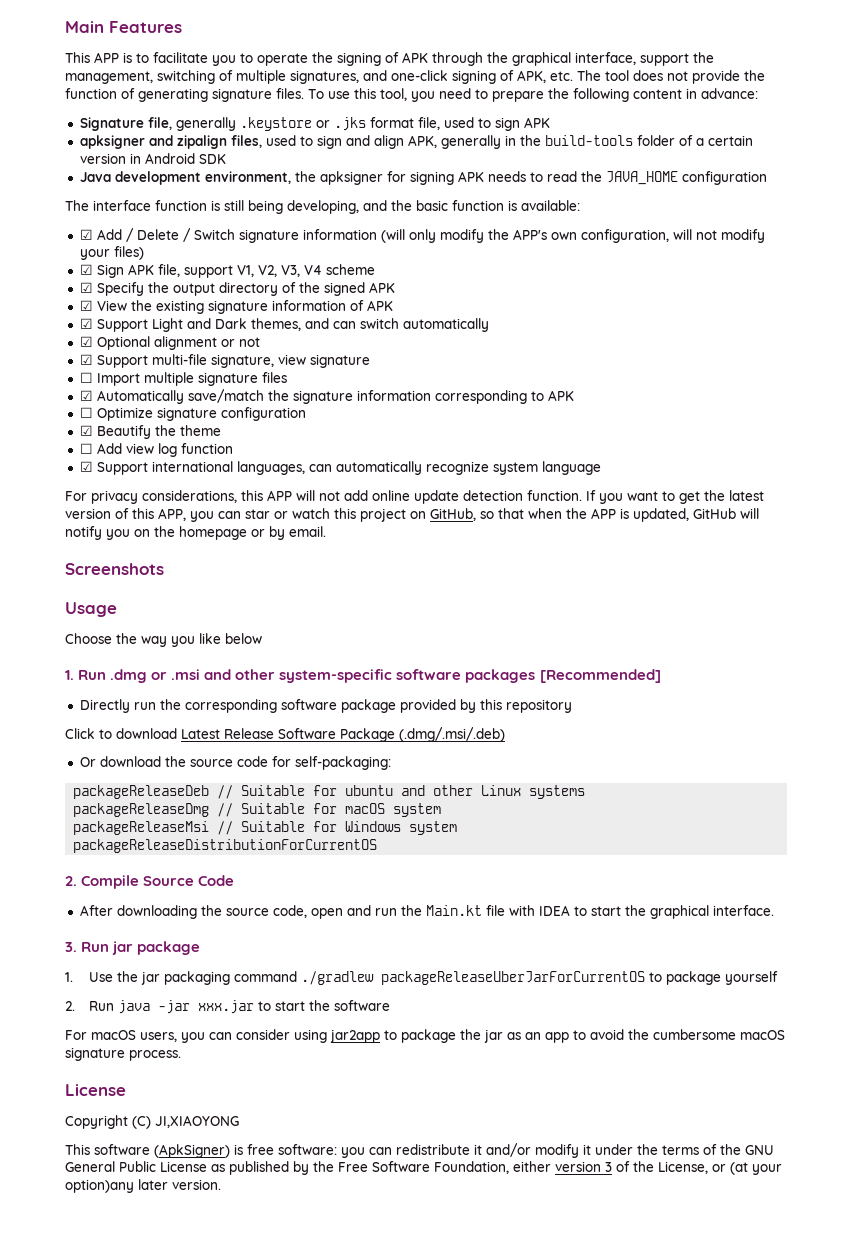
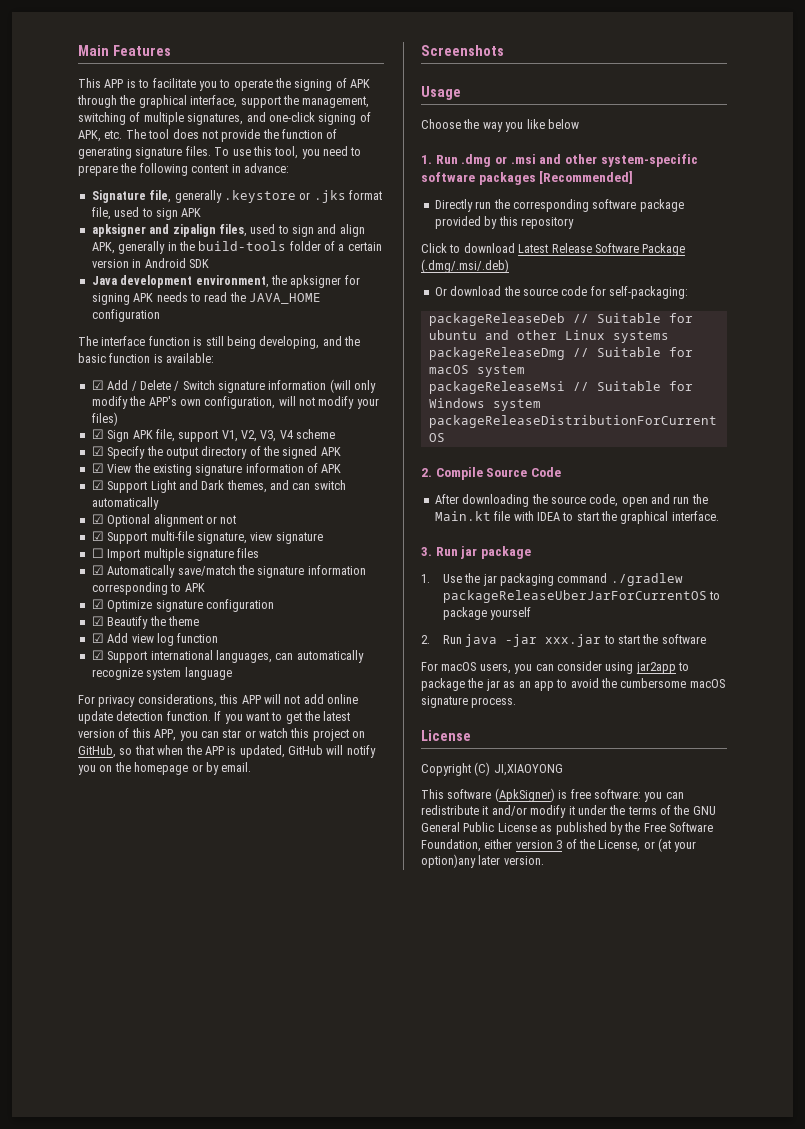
- ☐ Optimize signature configuration
+ ☑ Optimize signature configuration
- ☐ Add view log function
+ ☑ Add view log function

